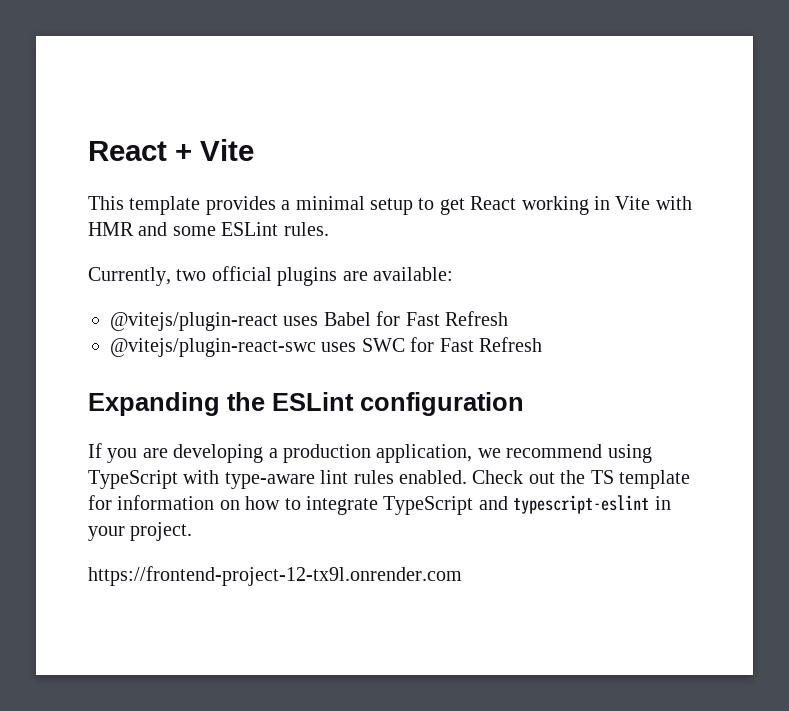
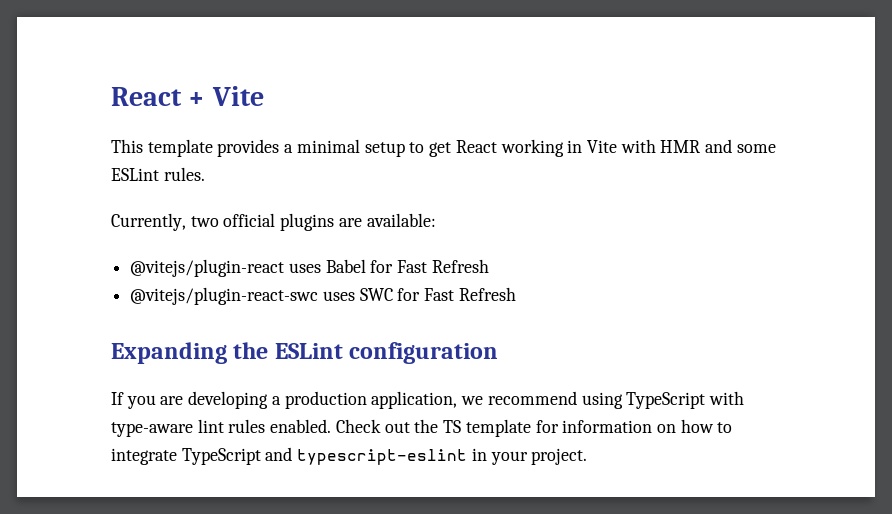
- https://frontend-project-12-tx9l.onrender.com

